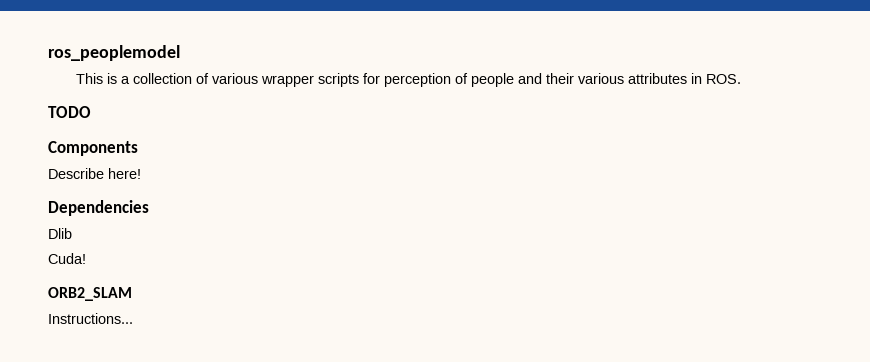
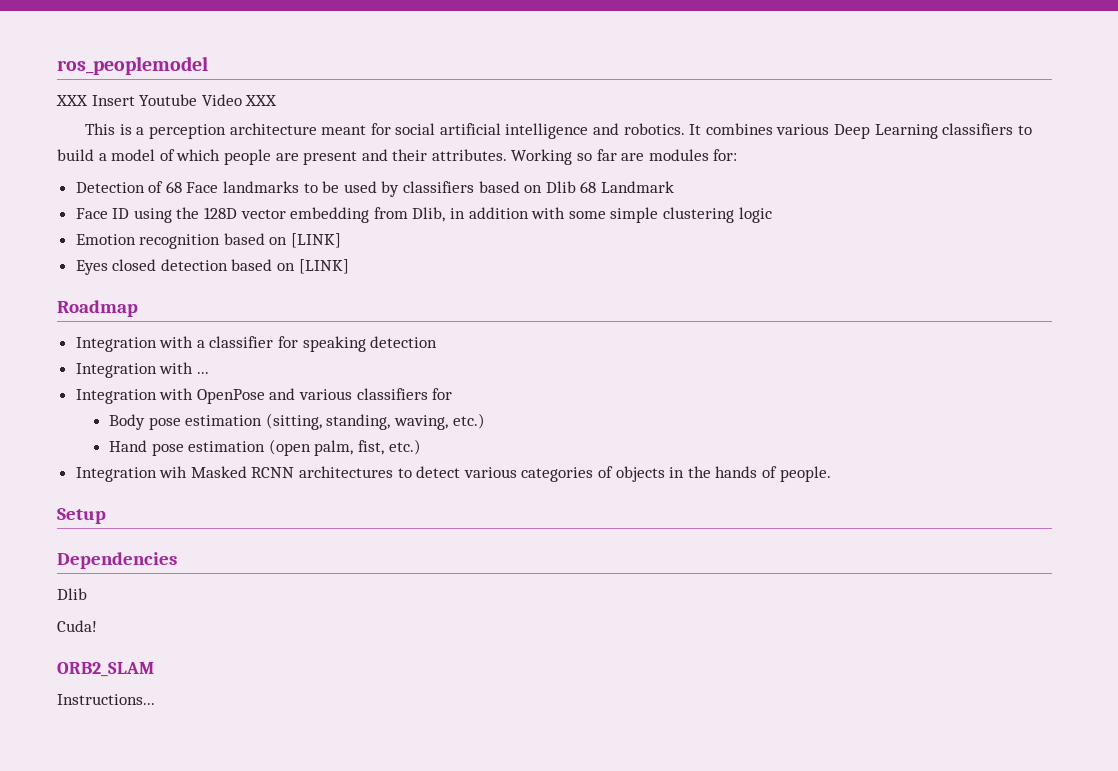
- This is a collection of various wrapper scripts for perception of people and their various attributes in ROS.
- TODO
- Components
- Describe here!
+ XXX Insert Youtube Video XXX
+ This is a perception architecture meant for social artificial intelligence and robotics. It combines various Deep Learning classifiers to build a model of which people are present and their attributes. Working so far are modules for:
+ Detection of 68 Face landmarks to be used by classifiers based on Dlib 68 Landmark
+ Face ID using the 128D vector embedding from Dlib, in addition with some simple clustering logic
+ Emotion recognition based on [LINK]
+ Eyes closed detection based on [LINK]
+ Roadmap
+ Integration with a classifier for speaking detection
+ Integration with ...
+ Integration with OpenPose and various classifiers for
+ Body pose estimation (sitting, standing, waving, etc.)
+ Hand pose estimation (open palm, fist, etc.)
+ Integration wih Masked RCNN architectures to detect various categories of objects in the hands of people.
+ Setup

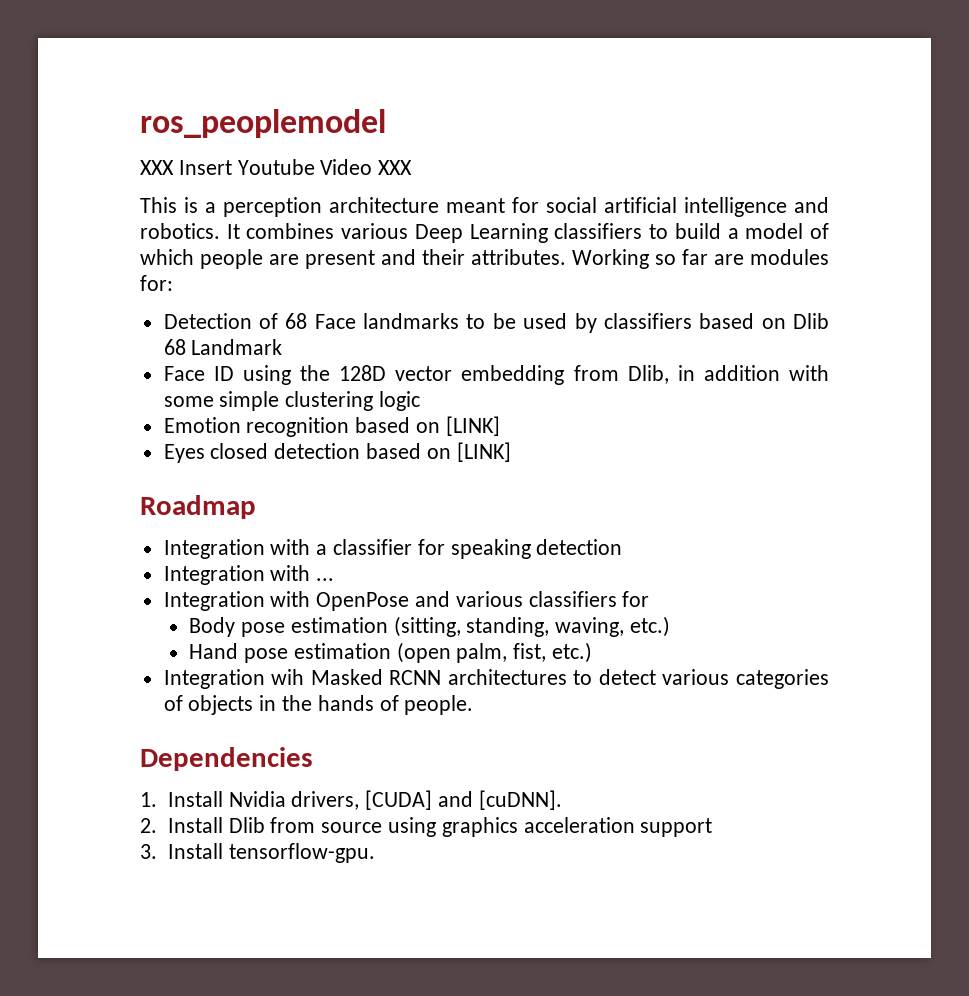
- Setup
  Dependencies
- Dlib
- Cuda!
- ORB2_SLAM
- Instructions...
+ 1. Install Nvidia drivers, [CUDA] and [cuDNN].
+ 2. Install Dlib from source using graphics acceleration support
+ 3. Install tensorflow-gpu.

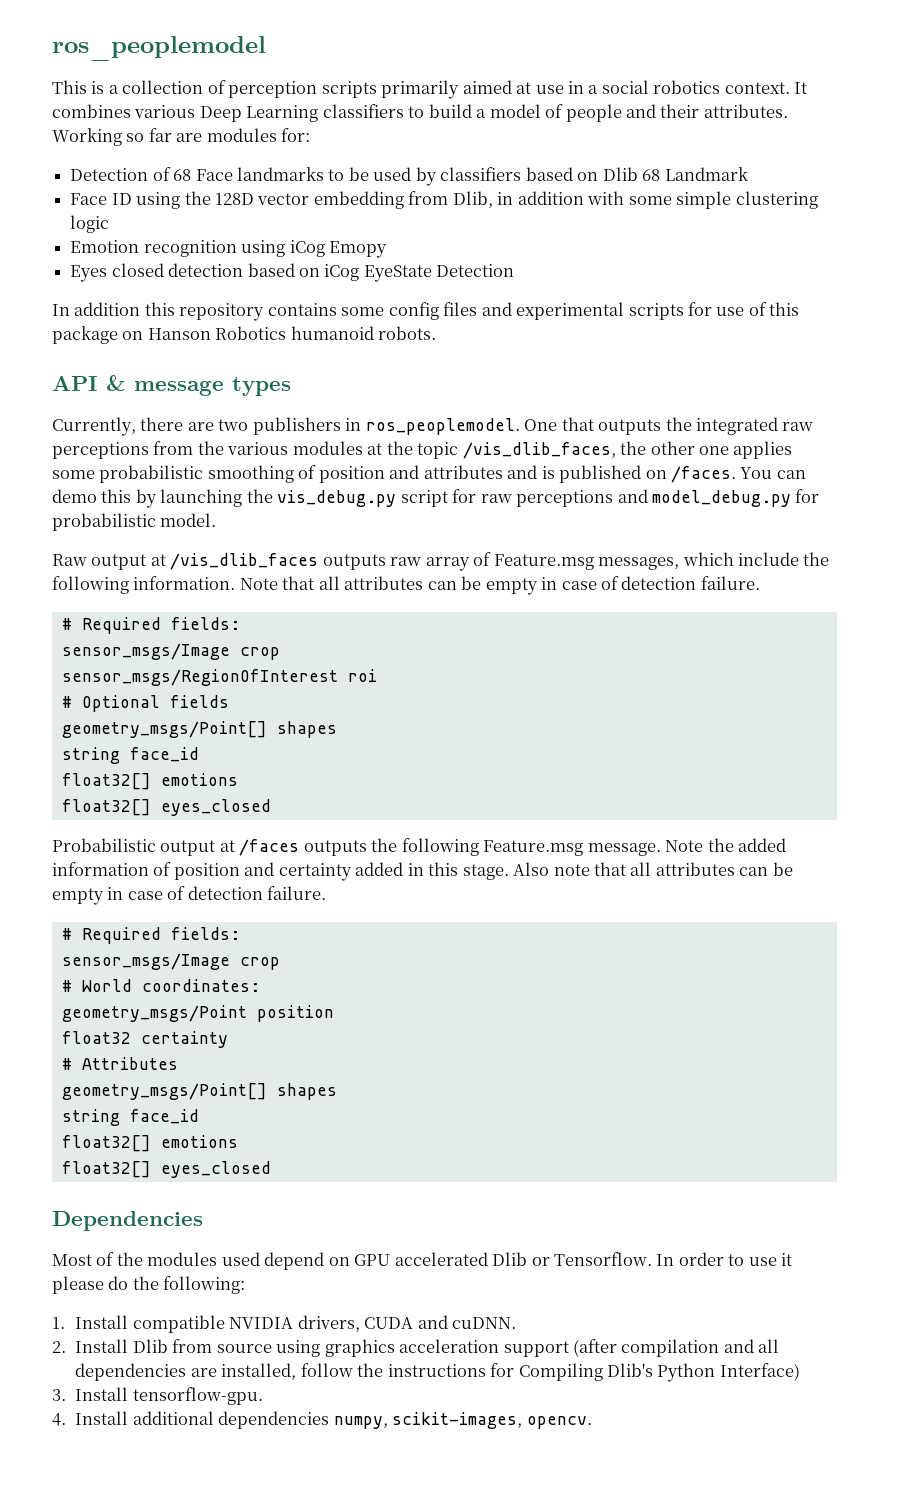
- XXX Insert Youtube Video XXX
- This is a perception architecture meant for social artificial intelligence and robotics.
+ This is a collection of perception scripts primarily aimed at use in a social robotics context.
- It combines various Deep Learning classifiers to build a model of which people are present and their attributes.
+ It combines various Deep Learning classifiers to build a model of people and their attributes.
- Emotion recognition based on [LINK]
+ Emotion recognition using iCog Emopy
- Eyes closed detection based on [LINK]
- Roadmap
- Integration with a classifier for speaking detection
- Integration with ...
- Integration with OpenPose and various classifiers for
- Body pose estimation (sitting, standing, waving, etc.)
- Hand pose estimation (open palm, fist, etc.)
- Integration wih Masked RCNN architectures to detect various categories of objects in the hands of people.
+ Eyes closed detection based on iCog EyeState Detection
+ In addition this repository contains some config files and experimental scripts for use of this package on Hanson Robotics humanoid robots.
+ API & message types
+ Currently, there are two publishers in ros_peoplemodel. One that outputs the integrated raw perceptions from the various modules at the topic /vis_dlib_faces, the other one applies some probabilistic smoothing of position and attributes and is published on /faces. You can demo this by launching the vis_debug.py script for raw perceptions and model_debug.py for probabilistic model.
+ Raw output at /vis_dlib_faces outputs raw array of Feature.msg messages, which include the following information. Note that all attributes can be empty in case of detection failure.
+ # Required fields:
+ sensor_msgs/Image crop
+ sensor_msgs/RegionOfInterest roi
+ # Optional fields
+ geometry_msgs/Point[] shapes
+ string face_id
+ float32[] emotions
+ float32[] eyes_closed
+ Probabilistic output at /faces outputs the following Feature.msg message. Note the added information of position and certainty added in this stage. Also note that all attributes can be empty in case of detection failure.
+ # Required fields:
+ sensor_msgs/Image crop
+ # World coordinates:
+ geometry_msgs/Point position
+ float32 certainty
+ # Attributes
+ geometry_msgs/Point[] shapes
+ string face_id
+ float32[] emotions
+ float32[] eyes_closed
  Dependencies
- 1. Install Nvidia drivers, [CUDA] and [cuDNN].
+ Most of the modules used depend on GPU accelerated Dlib or Tensorflow. In order to use it please do the following:
+ 1. Install compatible NVIDIA drivers, CUDA and cuDNN.
- 2. Install Dlib from source using graphics acceleration support
+ 2. Install Dlib from source using graphics acceleration support (after compilation and all dependencies are installed, follow the instructions for Compiling Dlib's Python Interface)
  3. Install tensorflow-gpu.
+ 4. Install additional dependencies numpy, scikit-images, opencv.

